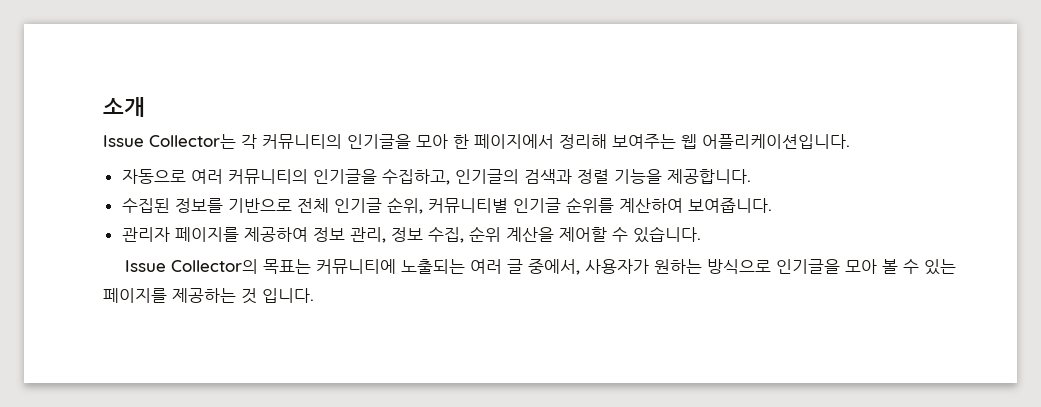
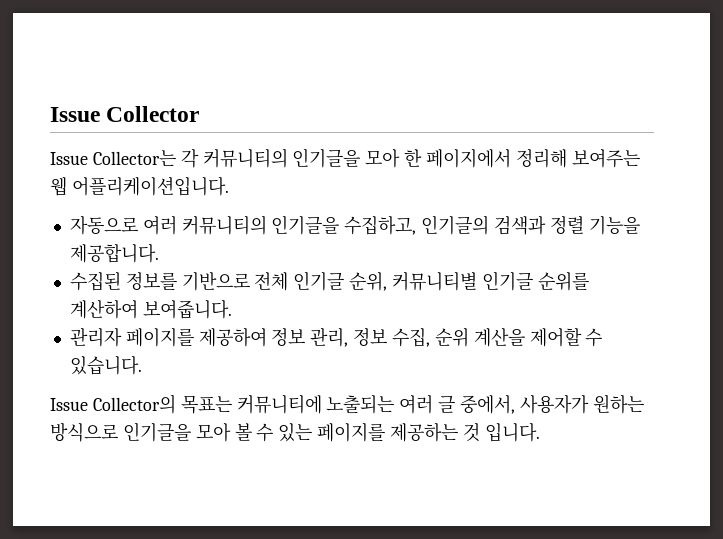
- 소개
+ Issue Collector

